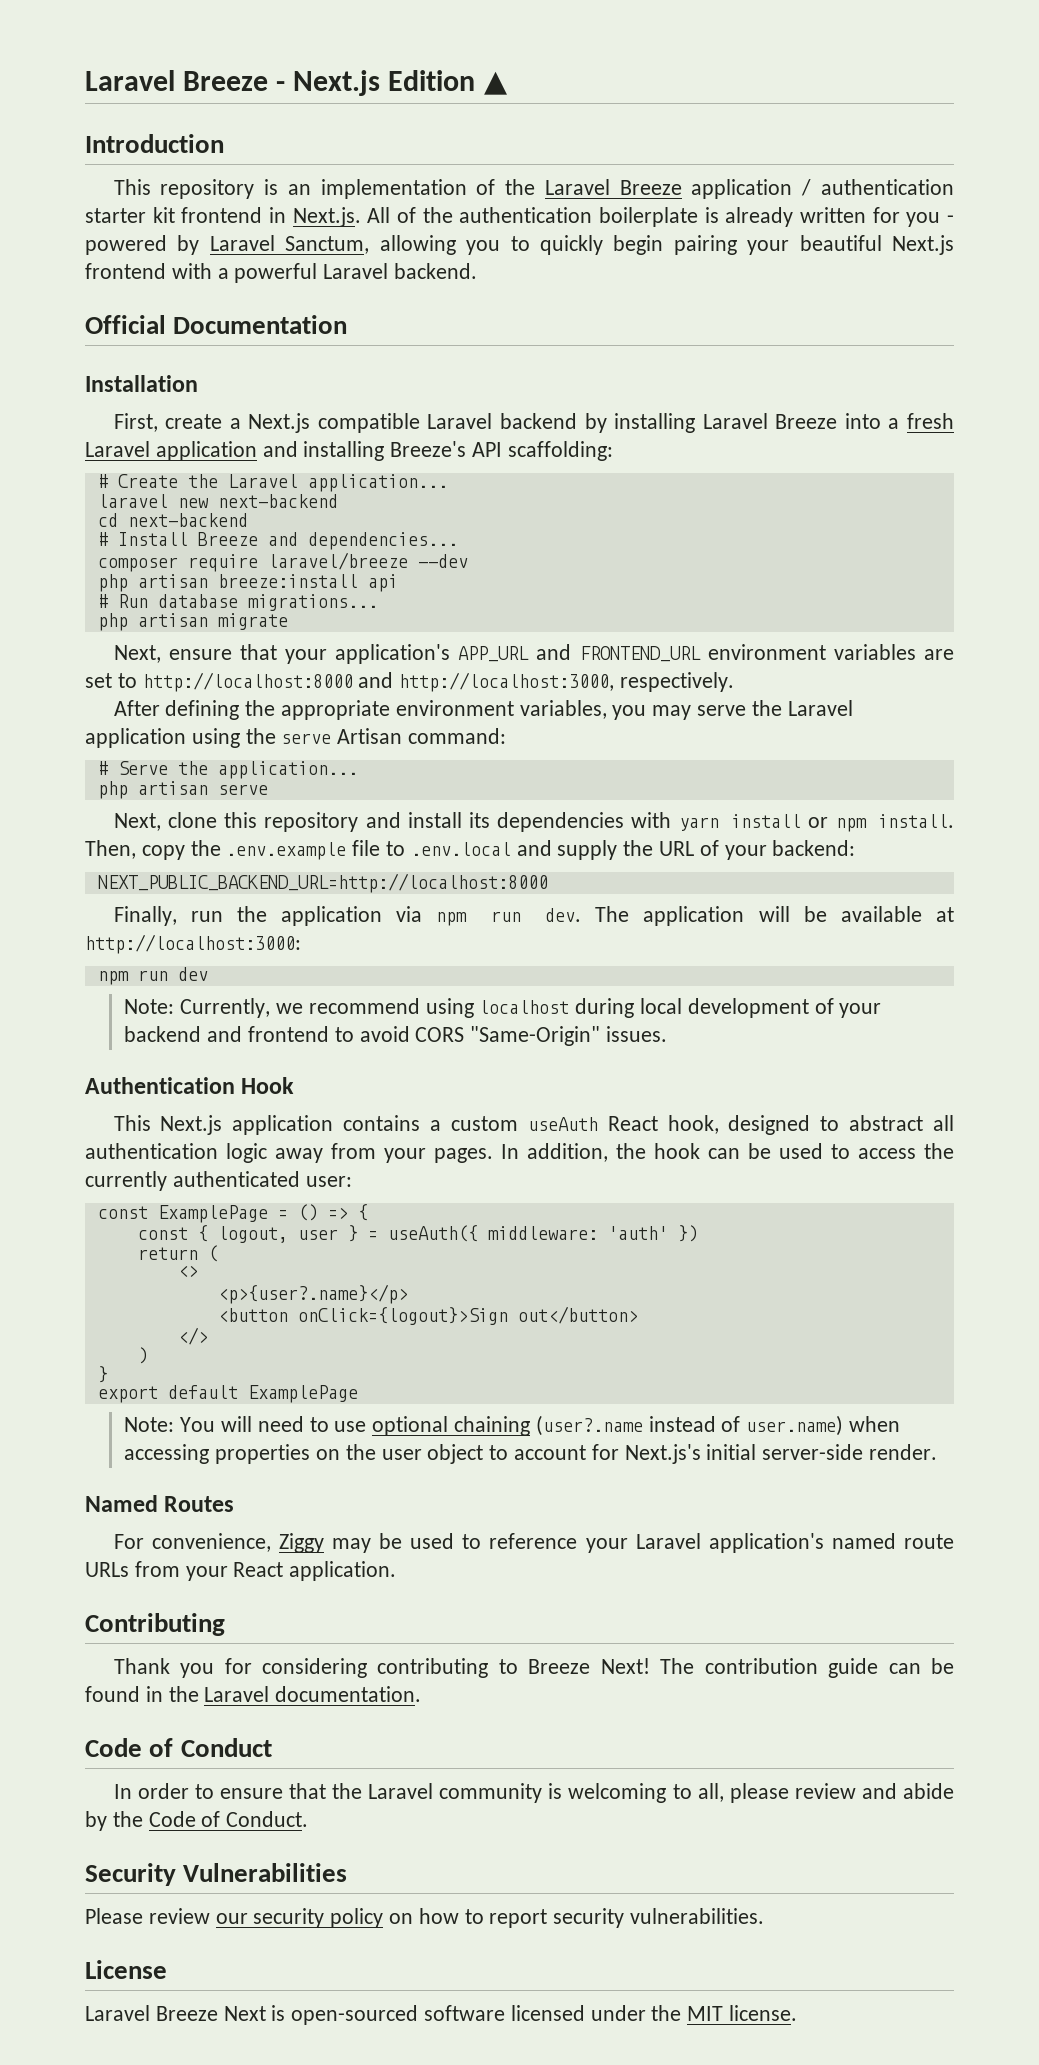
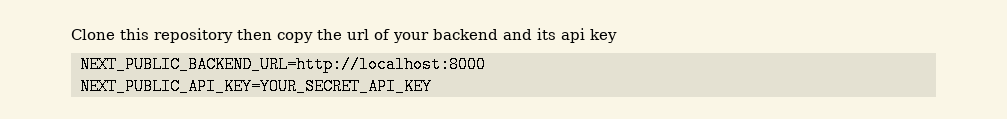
- Laravel Breeze - Next.js Edition ▲
- Introduction
- This repository is an implementation of the Laravel Breeze application / authentication starter kit frontend in Next.js. All of the authentication boilerplate is already written for you - powered by Laravel Sanctum, allowing you to quickly begin pairing your beautiful Next.js frontend with a powerful Laravel backend.
- Official Documentation
- Installation
- First, create a Next.js compatible Laravel backend by installing Laravel Breeze into a fresh Laravel application and installing Breeze's API scaffolding:
- # Create the Laravel application...
- laravel new next-backend
- cd next-backend
- # Install Breeze and dependencies...
- composer require laravel/breeze --dev
- php artisan breeze:install api
- # Run database migrations...
- php artisan migrate
- Next, ensure that your application's APP_URL and FRONTEND_URL environment variables are set to http://localhost:8000 and http://localhost:3000, respectively.
- After defining the appropriate environment variables, you may serve the Laravel application using the serve Artisan command:
- # Serve the application...
- php artisan serve
- Next, clone this repository and install its dependencies with yarn install or npm install. Then, copy the .env.example file to .env.local and supply the URL of your backend:
+ Clone this repository then copy the url of your backend and its api key
  NEXT_PUBLIC_BACKEND_URL=http://localhost:8000
- Finally, run the application via npm run dev. The application will be available at http://localhost:3000:
- npm run dev
- Note: Currently, we recommend using localhost during local development of your backend and frontend to avoid CORS "Same-Origin" issues.
- Authentication Hook
- This Next.js application contains a custom useAuth React hook, designed to abstract all authentication logic away from your pages. In addition, the hook can be used to access the currently authenticated user:
- const ExamplePage = () => {
- const { logout, user } = useAuth({ middleware: 'auth' })
- return (
- <>
- <p>{user?.name}</p>
- <button onClick={logout}>Sign out</button>
- </>
- )
- }
- export default ExamplePage
- Note: You will need to use optional chaining (user?.name instead of user.name) when accessing properties on the user object to account for Next.js's initial server-side render.
- Named Routes
- For convenience, Ziggy may be used to reference your Laravel application's named route URLs from your React application.
- Contributing
- Thank you for considering contributing to Breeze Next! The contribution guide can be found in the Laravel documentation.
- Code of Conduct
- In order to ensure that the Laravel community is welcoming to all, please review and abide by the Code of Conduct.
- Security Vulnerabilities
- Please review our security policy on how to report security vulnerabilities.
- License
- Laravel Breeze Next is open-sourced software licensed under the MIT license.
+ NEXT_PUBLIC_API_KEY=YOUR_SECRET_API_KEY

